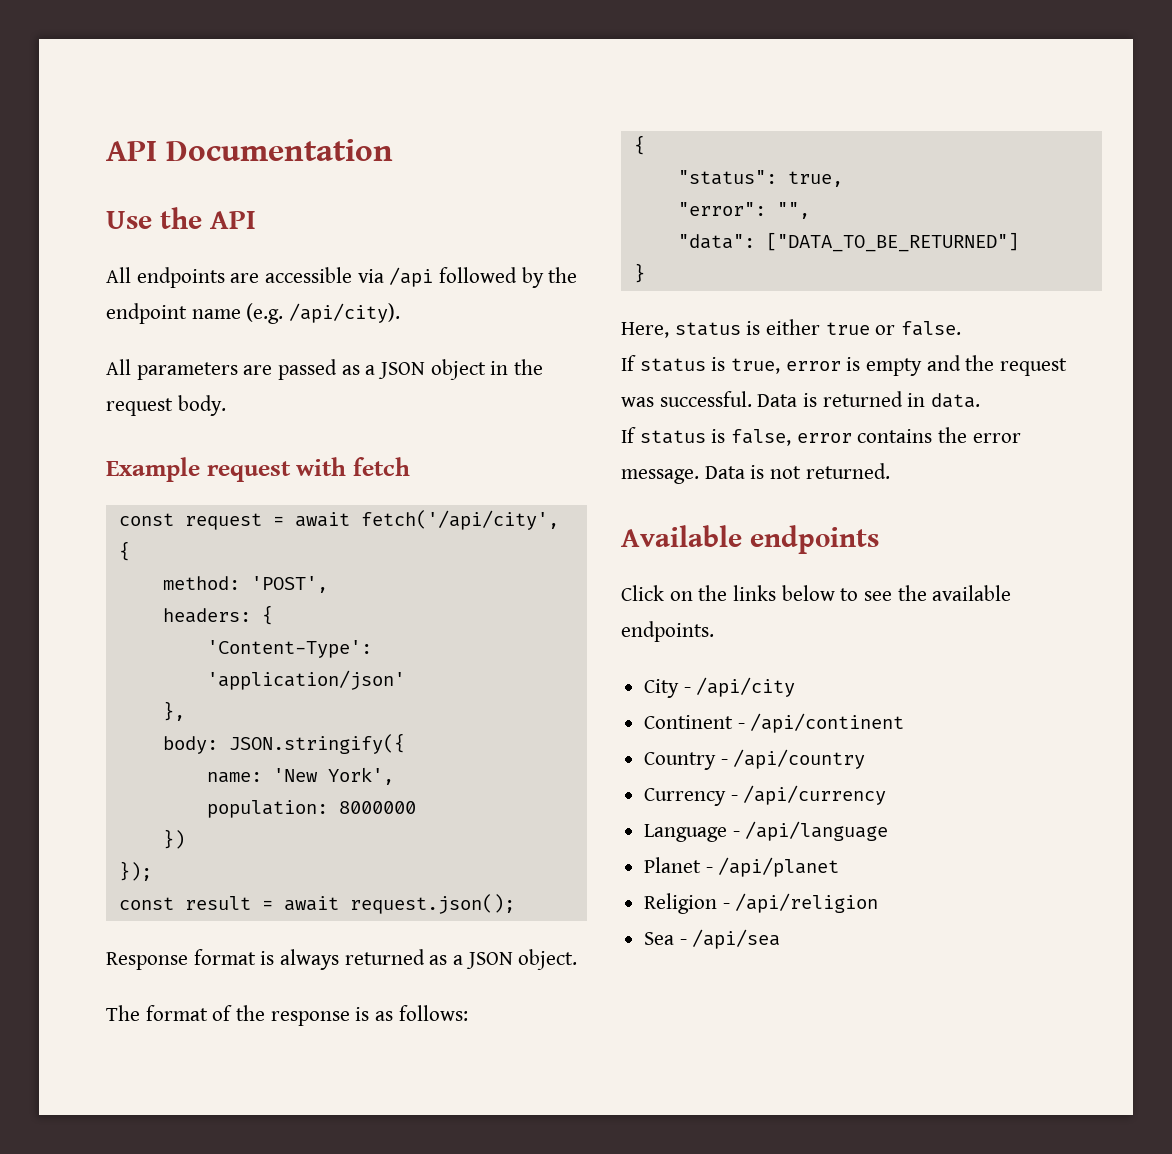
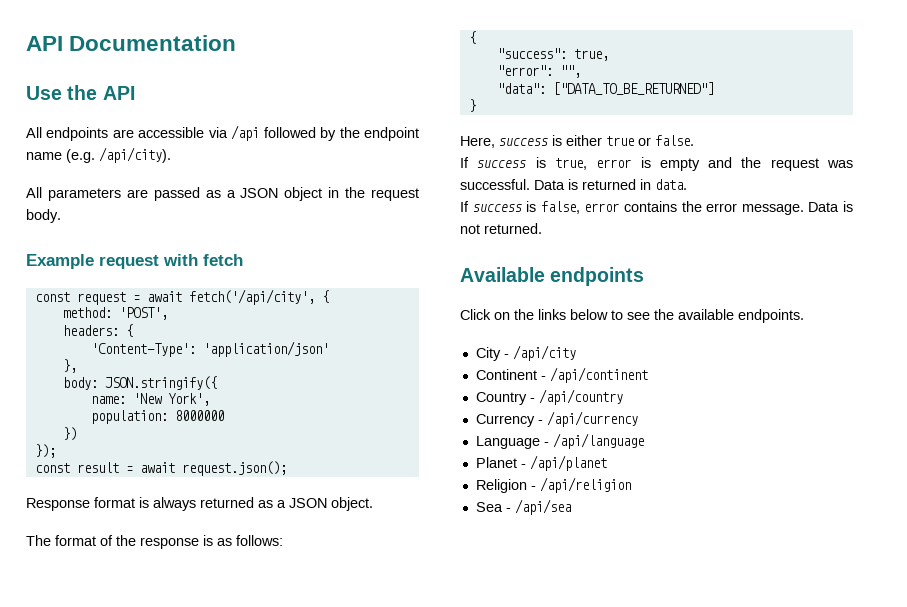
- "status": true,
+ "success": true,
- Here, status is either true or false.
+ Here, success is either true or false.
- If status is true, error is empty and the request was successful.
+ If success is true, error is empty and the request was successful.
- If status is false, error contains the error message.
+ If success is false, error contains the error message.

